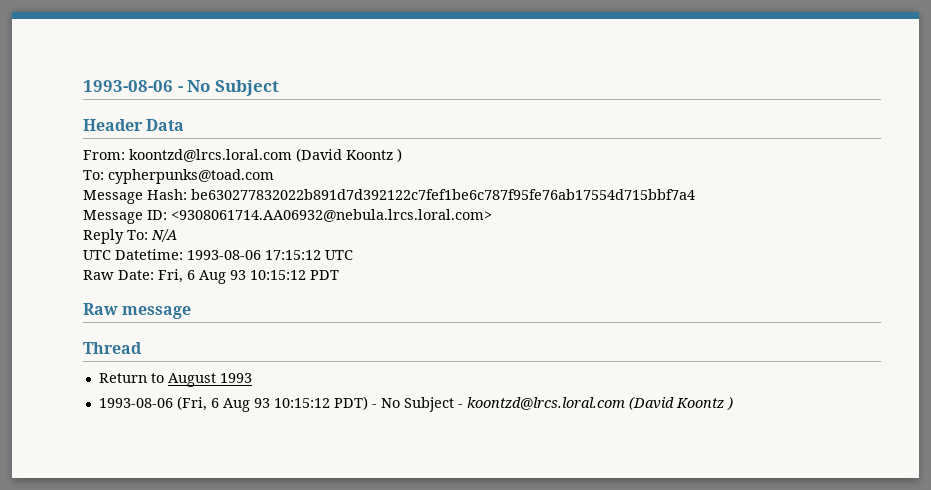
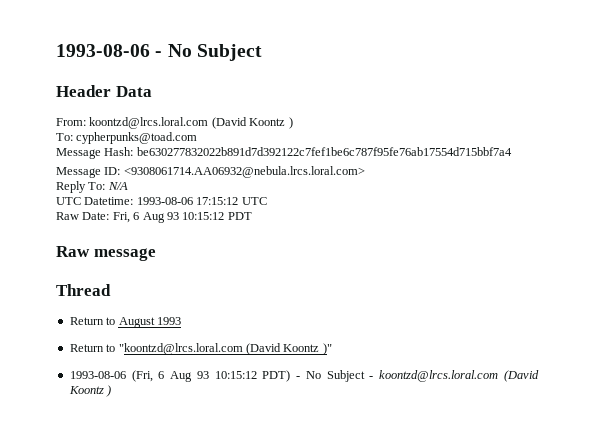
+ Return to "koontzd@lrcs.loral.com (David Koontz )"

